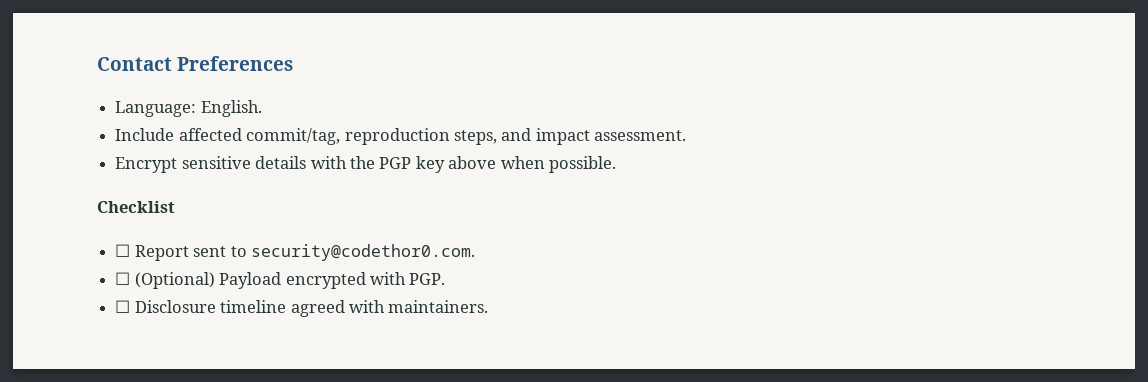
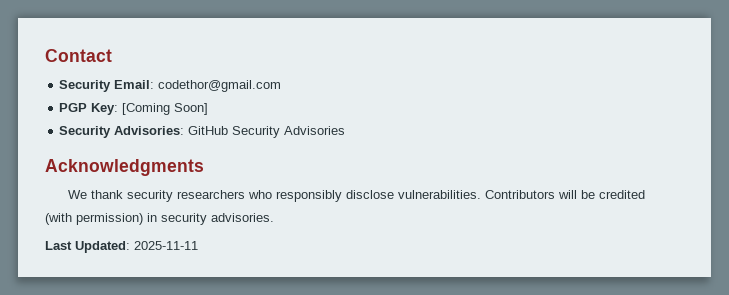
- Contact Preferences
- Language: English.
- Include affected commit/tag, reproduction steps, and impact assessment.
- Encrypt sensitive details with the PGP key above when possible.
- Checklist
- ☐ Report sent to security@codethor0.com.
- ☐ (Optional) Payload encrypted with PGP.
- ☐ Disclosure timeline agreed with maintainers.
+ Contact
+ Security Email: codethor@gmail.com
+ PGP Key: [Coming Soon]
+ Security Advisories: GitHub Security Advisories
+ Acknowledgments
+ We thank security researchers who responsibly disclose vulnerabilities. Contributors will be credited (with permission) in security advisories.
+ Last Updated: 2025-11-11

